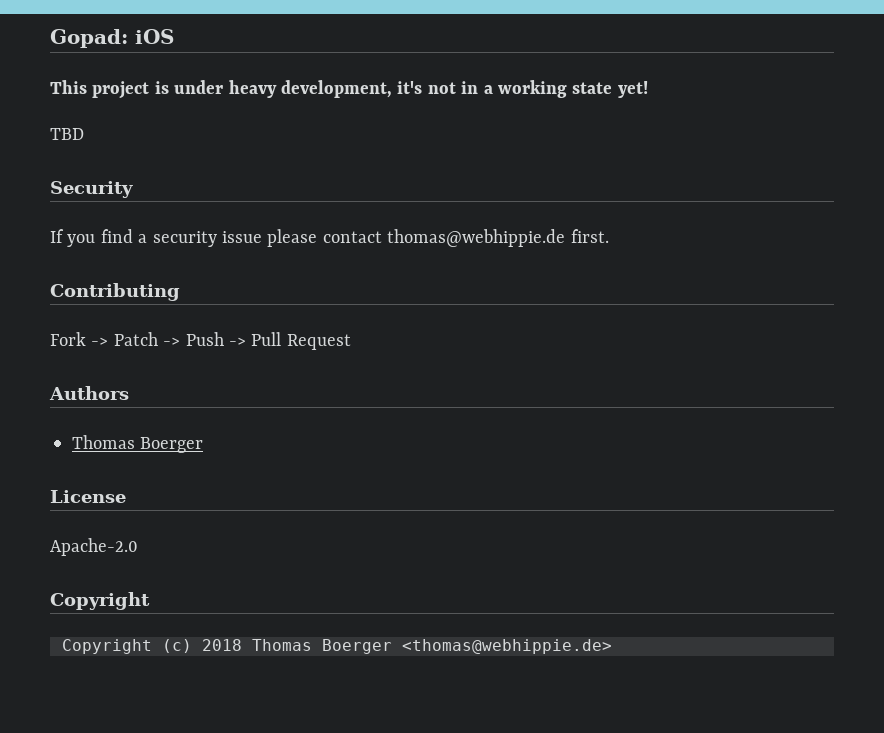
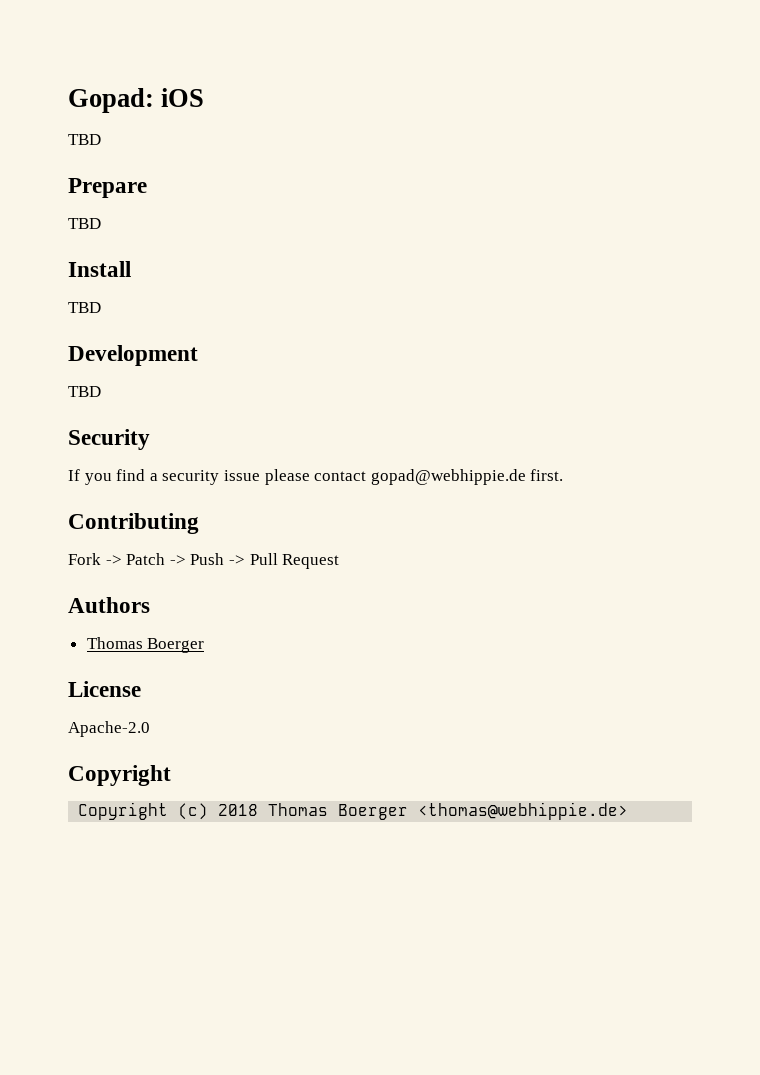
  Gopad: iOS
- This project is under heavy development, it's not in a working state yet!
+ TBD
+ Prepare
+ TBD
+ Install
+ TBD
+ Development
- If you find a security issue please contact thomas@webhippie.de first.
+ If you find a security issue please contact gopad@webhippie.de first.

